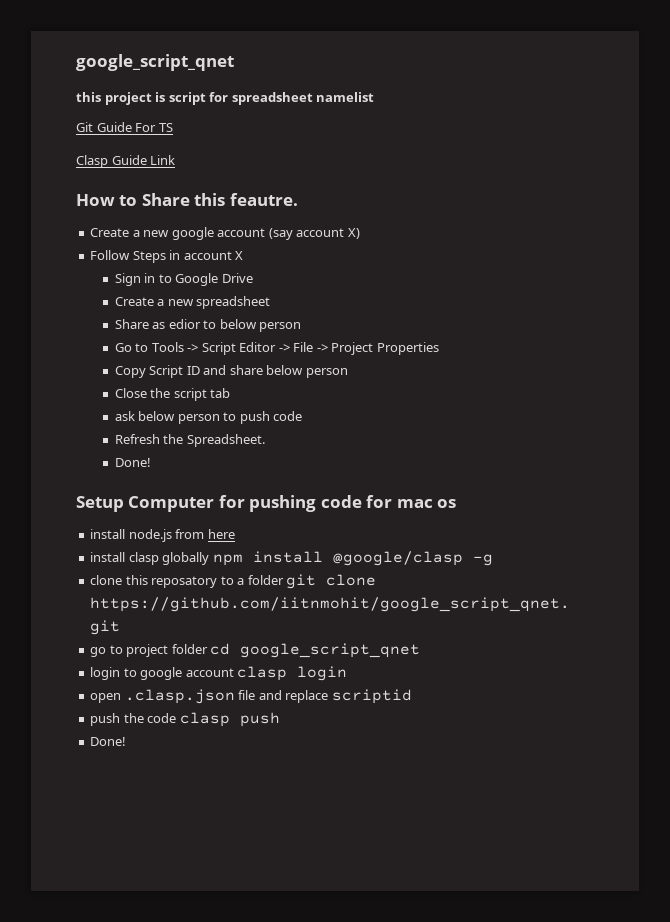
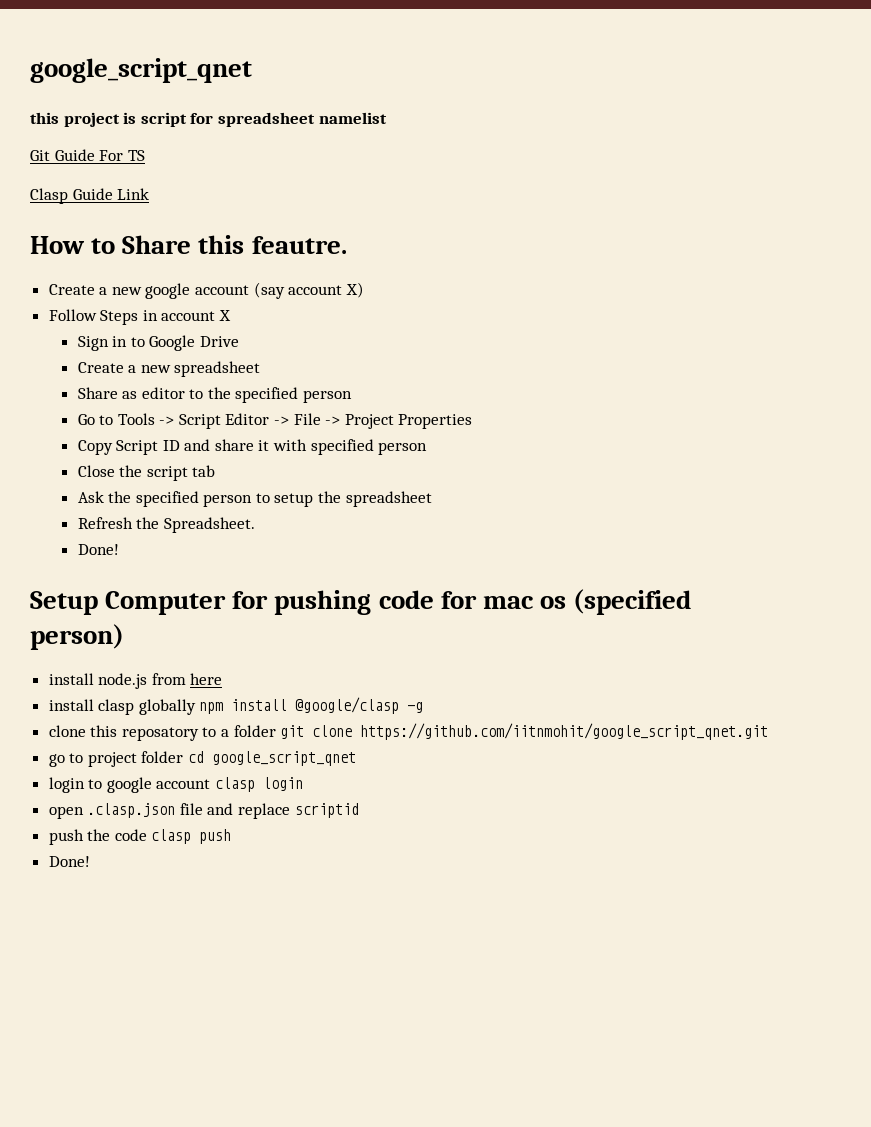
- Share as edior to below person
+ Share as editor to the specified person
- Copy Script ID and share below person
+ Copy Script ID and share it with specified person
- ask below person to push code
+ Ask the specified person to setup the spreadsheet
- Setup Computer for pushing code for mac os
+ Setup Computer for pushing code for mac os (specified person)

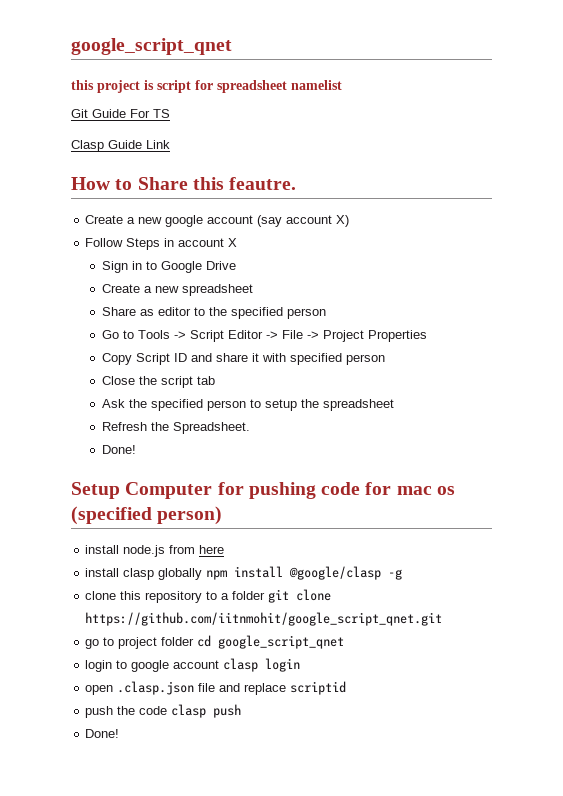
- clone this reposatory to a folder git clone https://github.com/iitnmohit/google_script_qnet.git
+ clone this repository to a folder git clone https://github.com/iitnmohit/google_script_qnet.git

